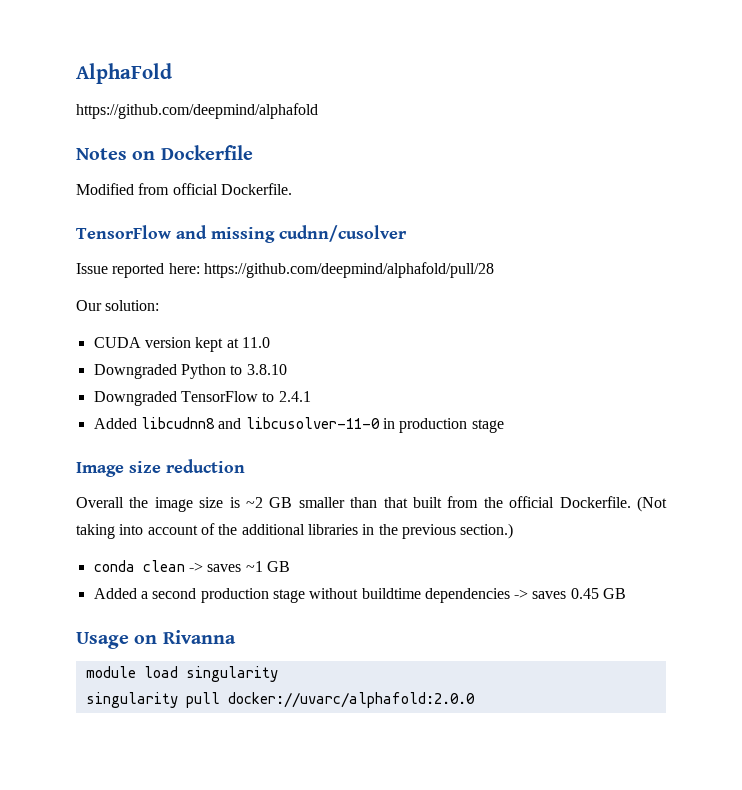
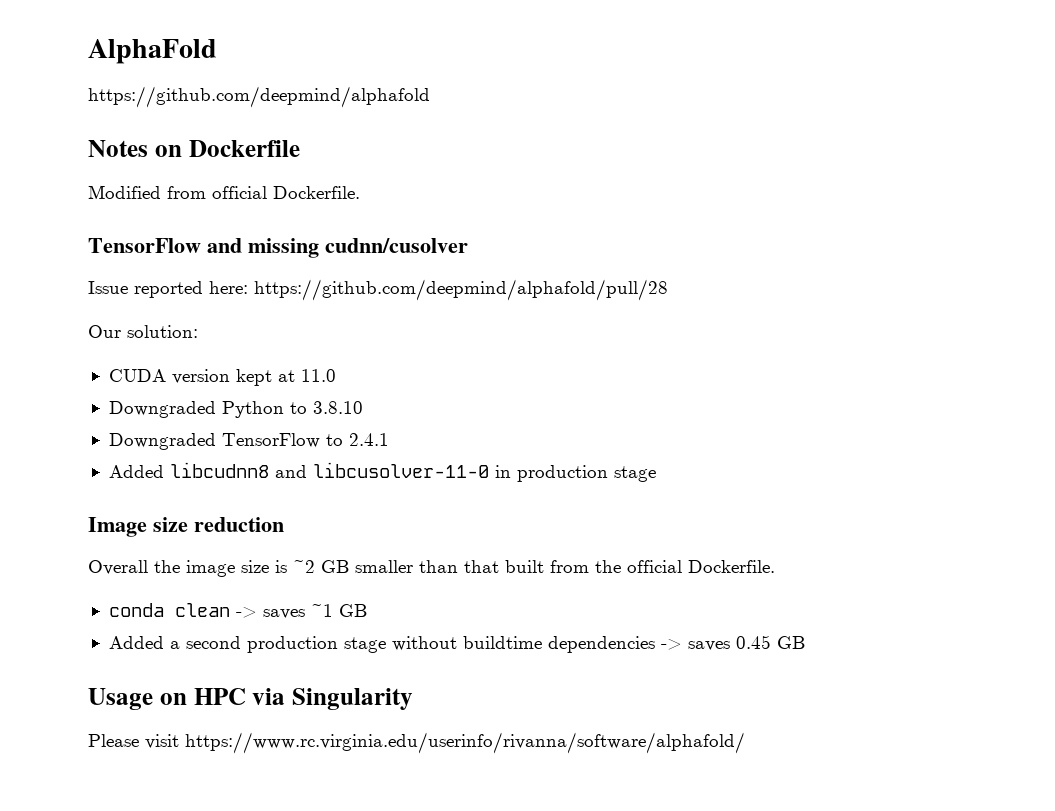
- (Not taking into account of the additional libraries in the previous section.)
- Usage on Rivanna
- module load singularity
- singularity pull docker://uvarc/alphafold:2.0.0
+ Usage on HPC via Singularity
+ Please visit https://www.rc.virginia.edu/userinfo/rivanna/software/alphafold/

